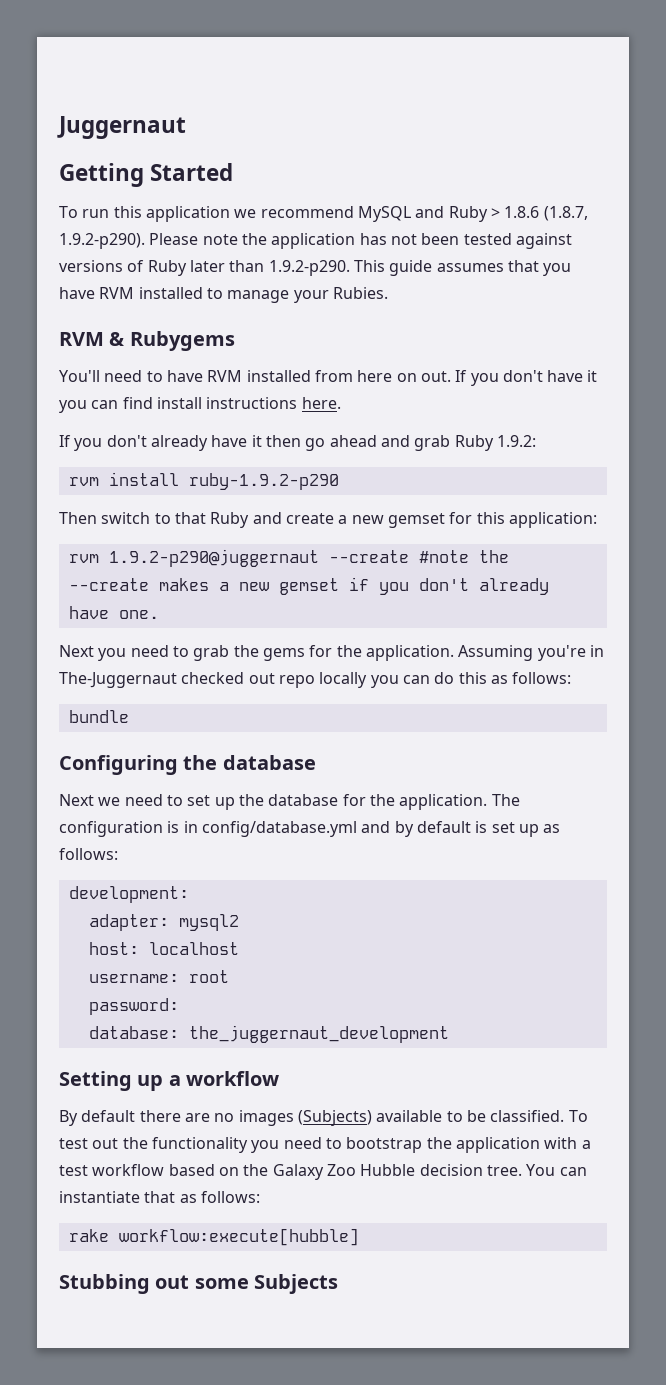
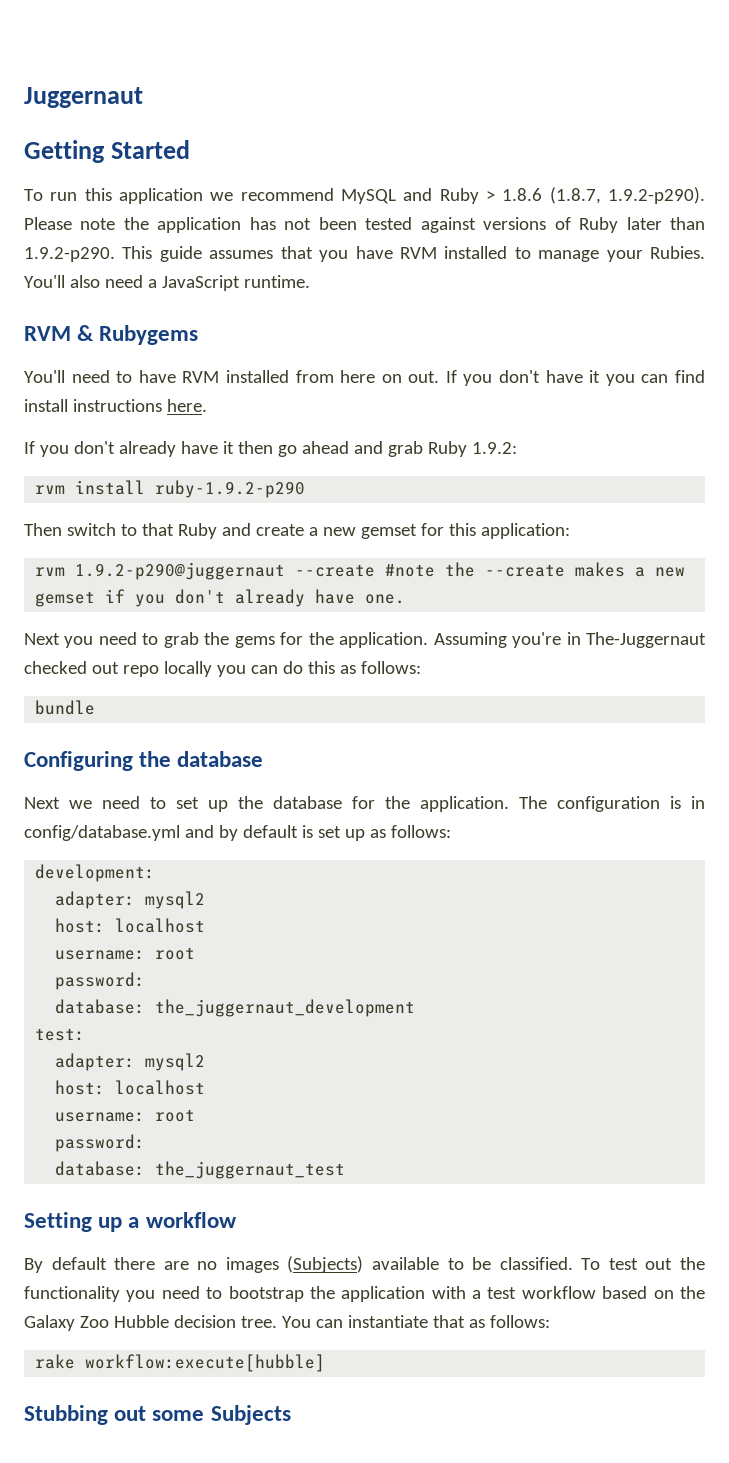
+ You'll also need a JavaScript runtime.
+ test:
+ adapter: mysql2
+ host: localhost
+ username: root
+ password:
+ database: the_juggernaut_test

